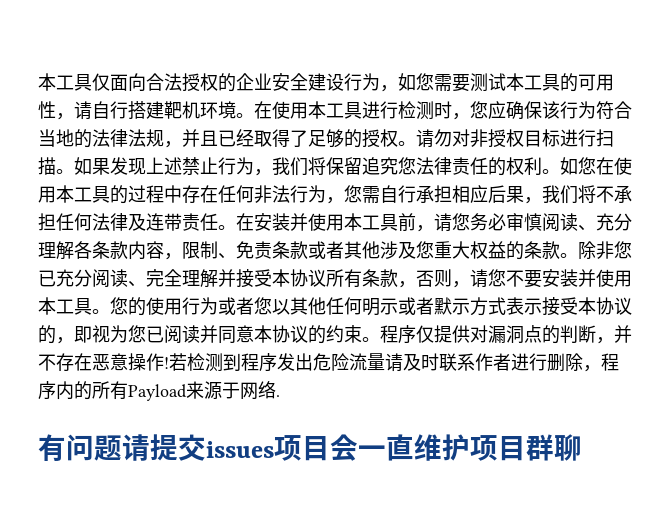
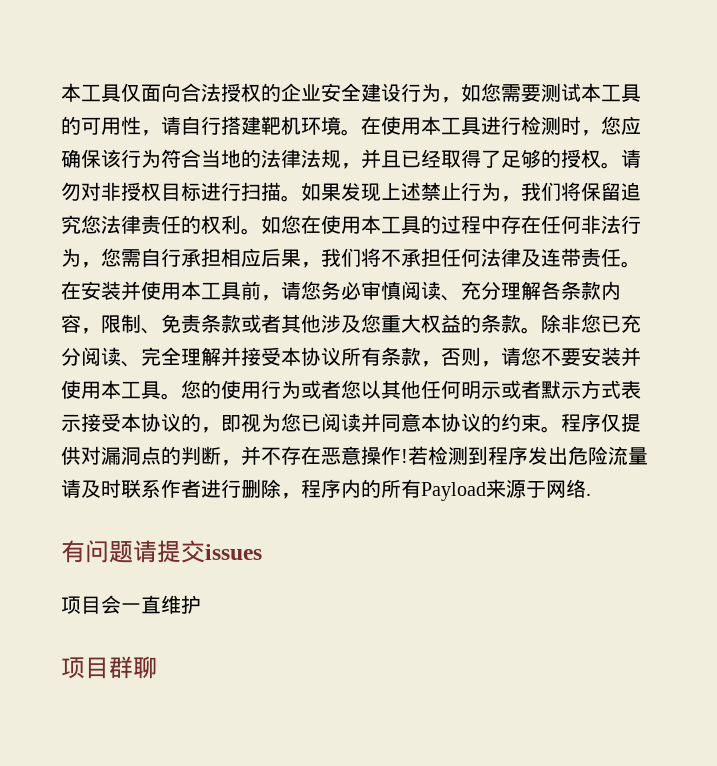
- 有问题请提交issues项目会一直维护项目群聊
+ 有问题请提交issues
+ 项目会一直维护
+ 项目群聊

